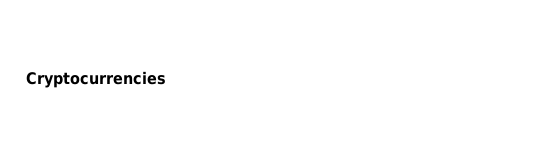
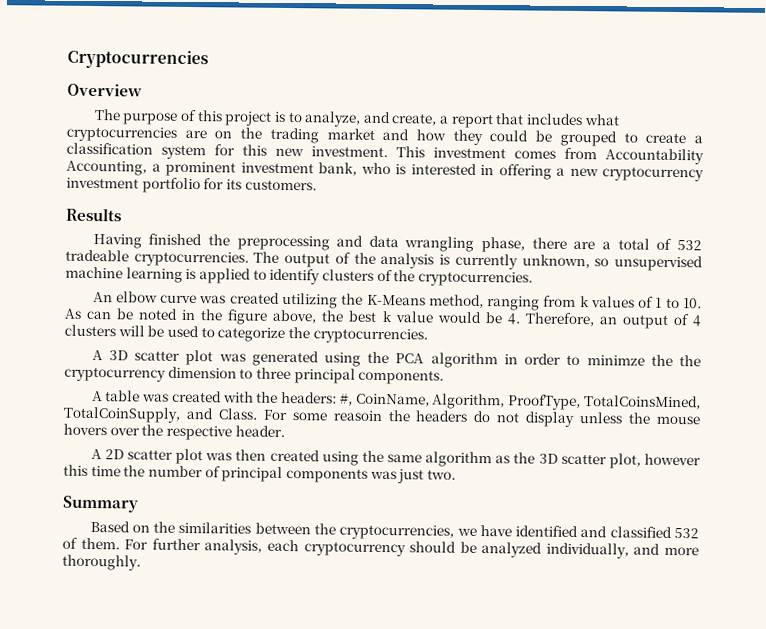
+ Overview
+ The purpose of this project is to analyze, and create, a report that includes what cryptocurrencies are on the trading market and how they could be grouped to create a classification system for this new investment. This investment comes from Accountability Accounting, a prominent investment bank, who is interested in offering a new cryptocurrency investment portfolio for its customers.
+ Results
+ Having finished the preprocessing and data wrangling phase, there are a total of 532 tradeable cryptocurrencies. The output of the analysis is currently unknown, so unsupervised machine learning is applied to identify clusters of the cryptocurrencies.
+ An elbow curve was created utilizing the K-Means method, ranging from k values of 1 to 10. As can be noted in the figure above, the best k value would be 4. Therefore, an output of 4 clusters will be used to categorize the cryptocurrencies.
+ A 3D scatter plot was generated using the PCA algorithm in order to minimze the the cryptocurrency dimension to three principal components.
+ A table was created with the headers: #, CoinName, Algorithm, ProofType, TotalCoinsMined, TotalCoinSupply, and Class. For some reasoin the headers do not display unless the mouse hovers over the respective header.
+ A 2D scatter plot was then created using the same algorithm as the 3D scatter plot, however this time the number of principal components was just two.
+ Summary
+ Based on the similarities between the cryptocurrencies, we have identified and classified 532 of them. For further analysis, each cryptocurrency should be analyzed individually, and more thoroughly.

